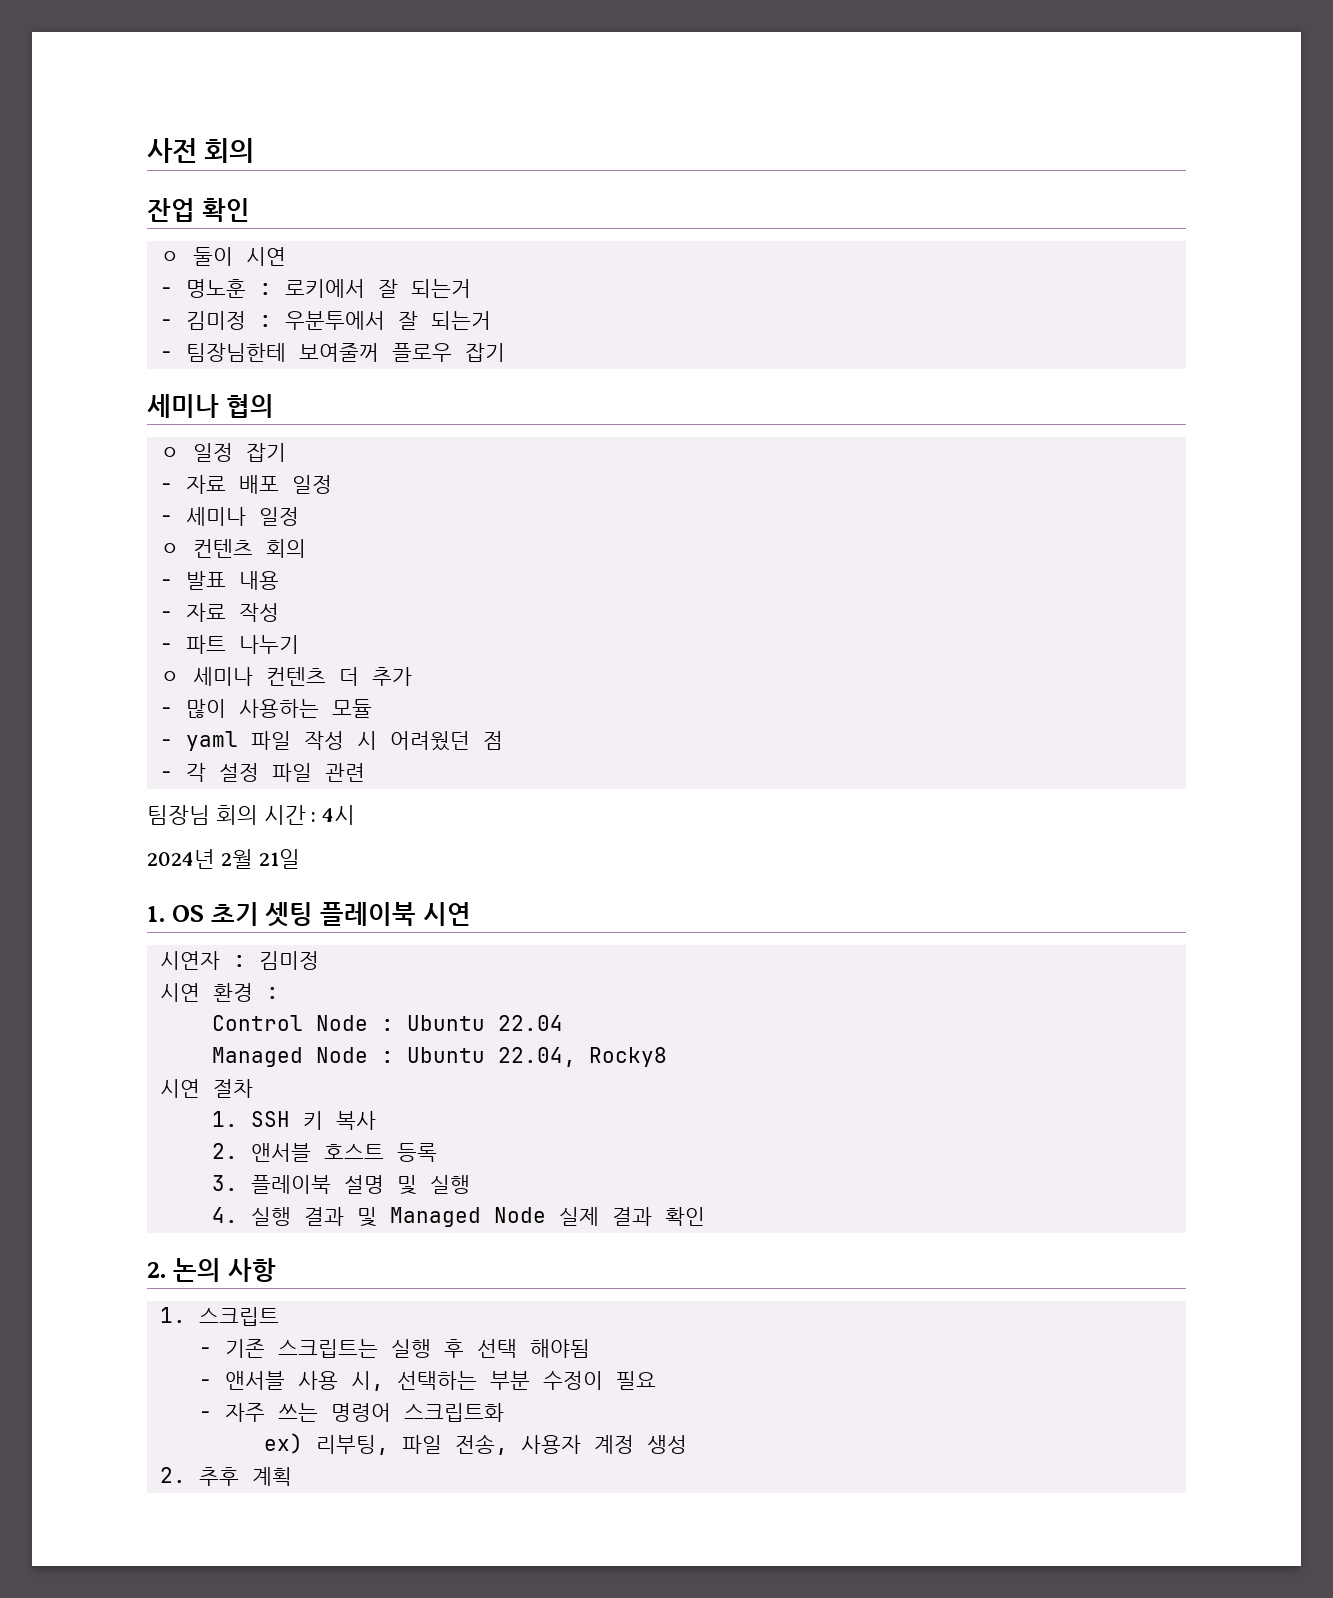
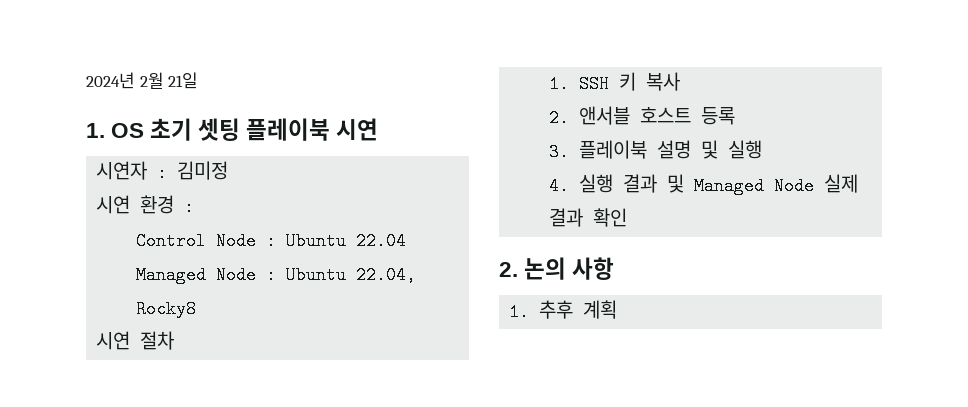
- 사전 회의
- 잔업 확인
- ㅇ 둘이 시연
- - 명노훈 : 로키에서 잘 되는거
- - 김미정 : 우분투에서 잘 되는거
- - 팀장님한테 보여줄꺼 플로우 잡기
- 세미나 협의
- ㅇ 일정 잡기
- - 자료 배포 일정
- - 세미나 일정
- ㅇ 컨텐츠 회의
- - 발표 내용
- - 자료 작성
- - 파트 나누기
- ㅇ 세미나 컨텐츠 더 추가
- - 많이 사용하는 모듈
- - yaml 파일 작성 시 어려웠던 점
- - 각 설정 파일 관련
- 팀장님 회의 시간 : 4시
- 1. 스크립트
- - 기존 스크립트는 실행 후 선택 해야됨
- - 앤서블 사용 시, 선택하는 부분 수정이 필요
- - 자주 쓰는 명령어 스크립트화
- ex) 리부팅, 파일 전송, 사용자 계정 생성
- 2. 추후 계획
+ 1. 추후 계획

